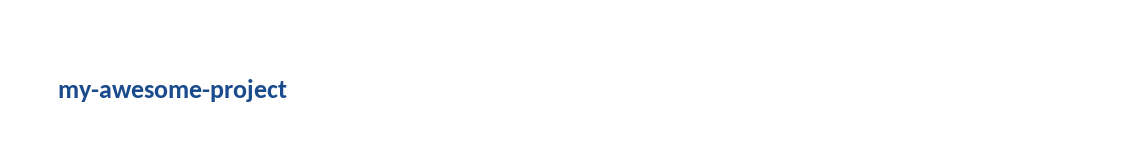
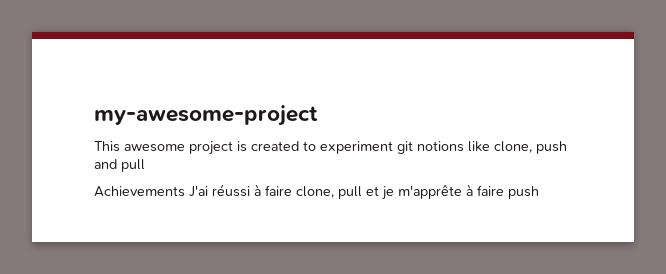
+ This awesome project is created to experiment git notions like clone, push and pull
+ Achievements J'ai réussi à faire clone, pull et je m'apprête à faire push

